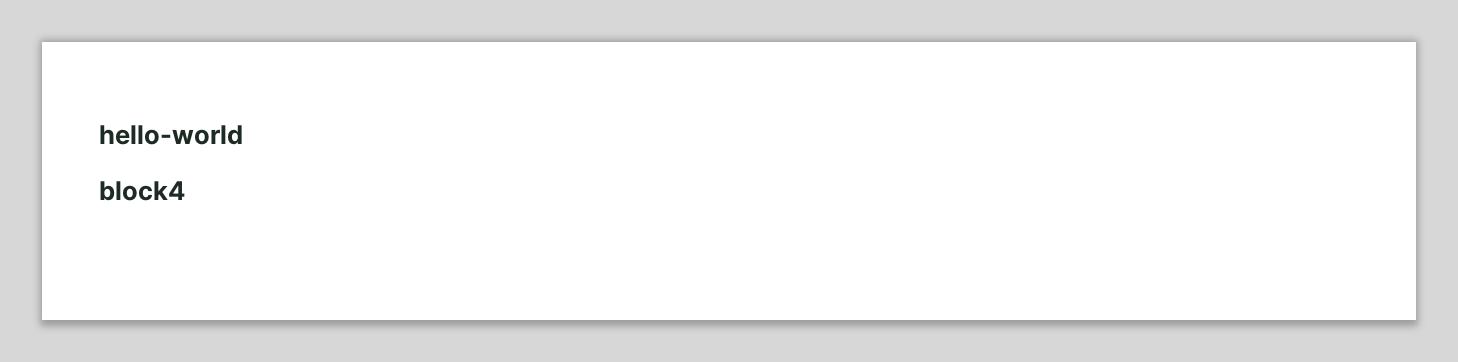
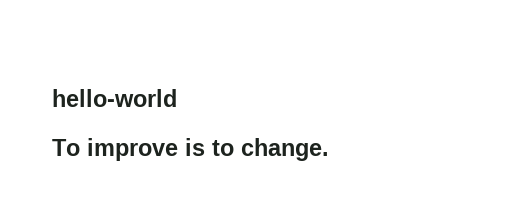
- block4
+ To improve is to change.

